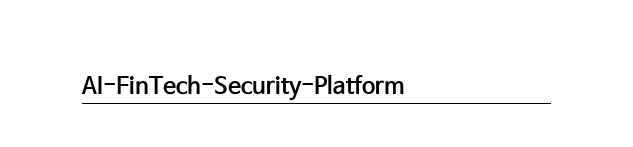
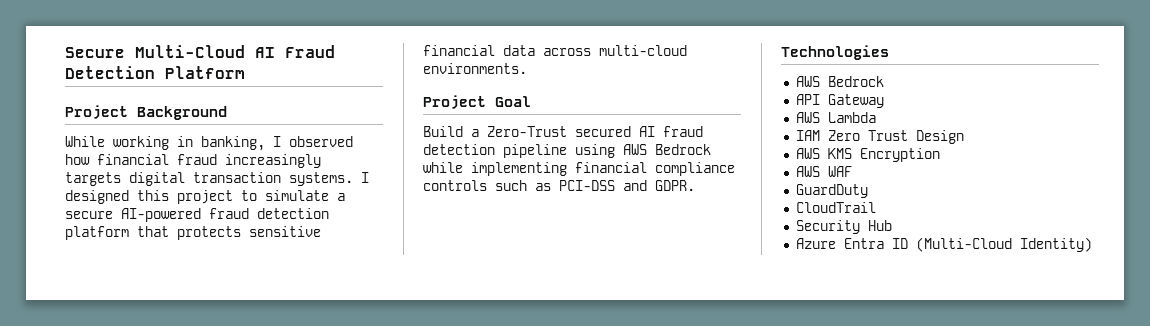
- AI-FinTech-Security-Platform
+ Secure Multi-Cloud AI Fraud Detection Platform
+ Project Background
+ While working in banking, I observed how financial fraud increasingly targets digital transaction systems. I designed this project to simulate a secure AI-powered fraud detection platform that protects sensitive financial data across multi-cloud environments.
+ Project Goal
+ Build a Zero-Trust secured AI fraud detection pipeline using AWS Bedrock while implementing financial compliance controls such as PCI-DSS and GDPR.
+ Technologies
+ AWS Bedrock
+ API Gateway
+ AWS Lambda
+ IAM Zero Trust Design
+ AWS KMS Encryption
+ AWS WAF
+ GuardDuty
+ CloudTrail
+ Security Hub
+ Azure Entra ID (Multi-Cloud Identity)

